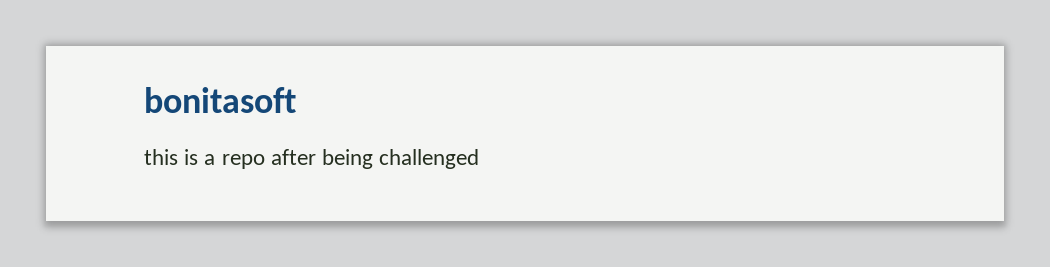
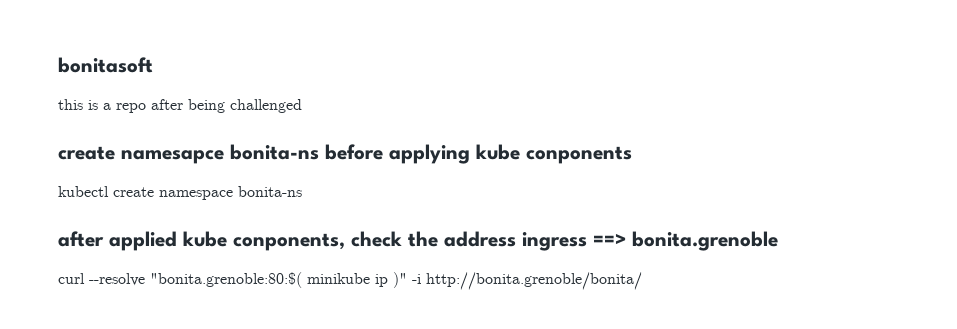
+ create namesapce bonita-ns before applying kube conponents
+ kubectl create namespace bonita-ns
+ after applied kube conponents, check the address ingress ==> bonita.grenoble
+ curl --resolve "bonita.grenoble:80:$( minikube ip )" -i http://bonita.grenoble/bonita/

